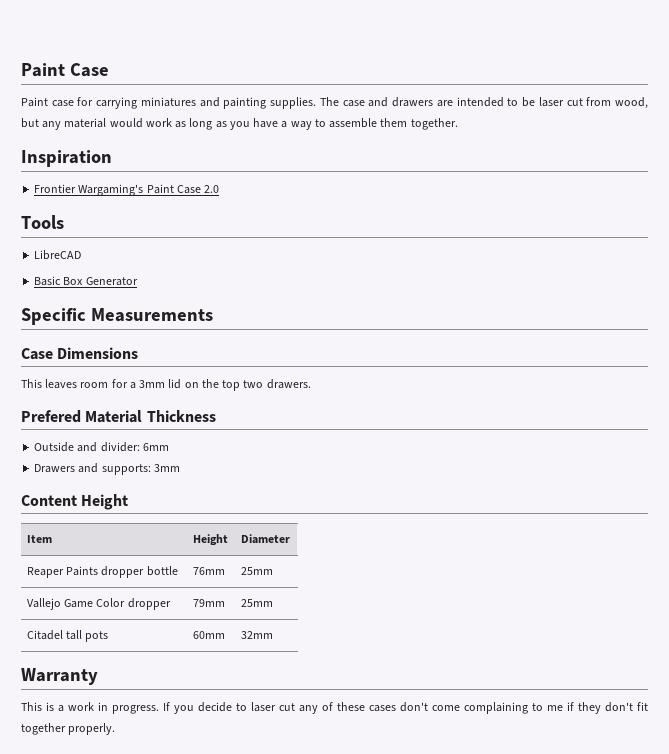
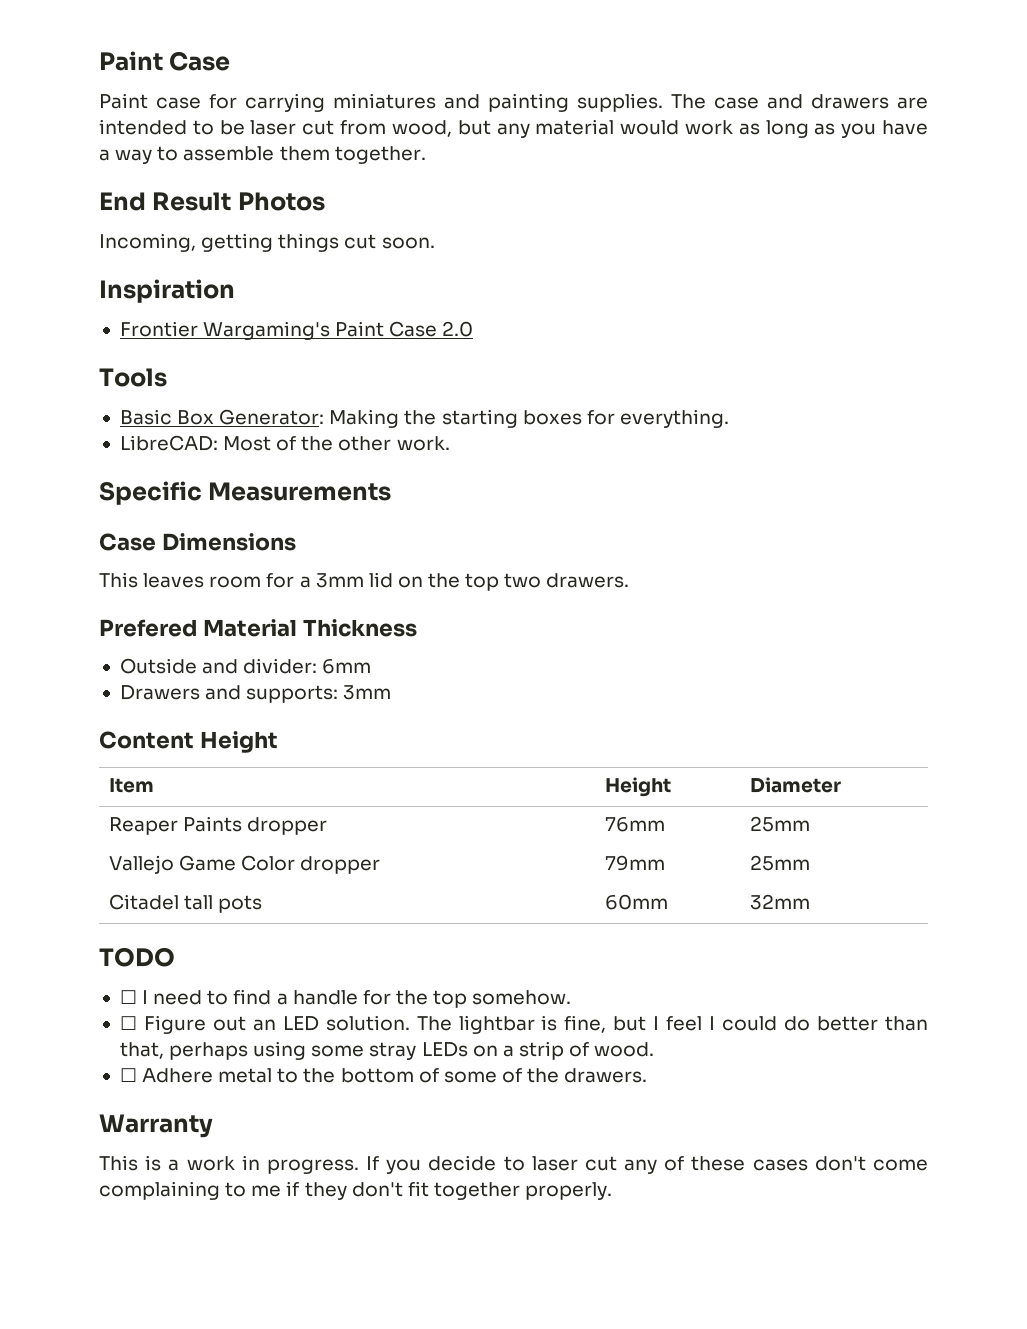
+ End Result Photos
+ Incoming, getting things cut soon.
- LibreCAD
- Basic Box Generator
+ Basic Box Generator: Making the starting boxes for everything.
+ LibreCAD: Most of the other work.
- Reaper Paints dropper bottle | 76mm | 25mm
+ Reaper Paints dropper | 76mm | 25mm
+ TODO
+ ☐ I need to find a handle for the top somehow.
+ ☐ Figure out an LED solution. The lightbar is fine, but I feel I could do better than that, perhaps using some stray LEDs on a strip of wood.
+ ☐ Adhere metal to the bottom of some of the drawers.

